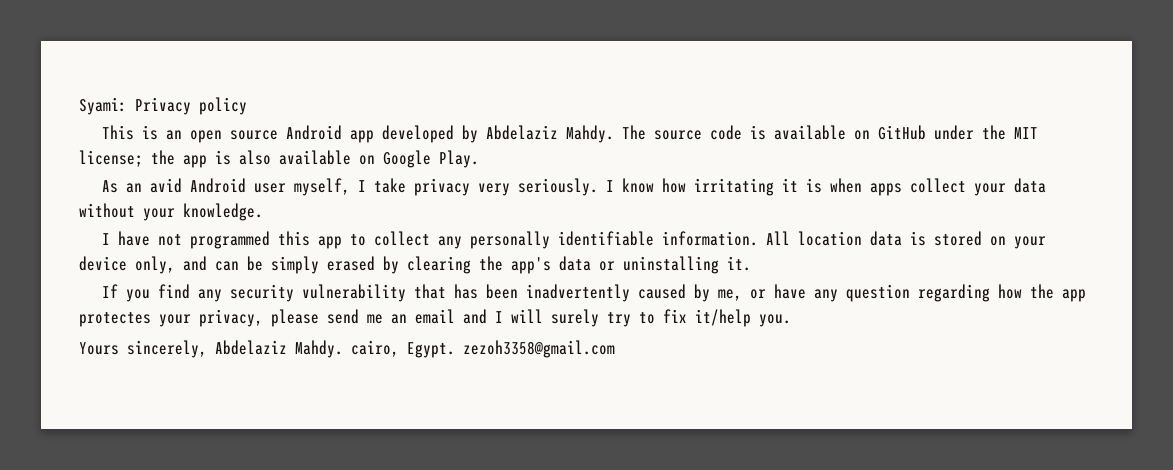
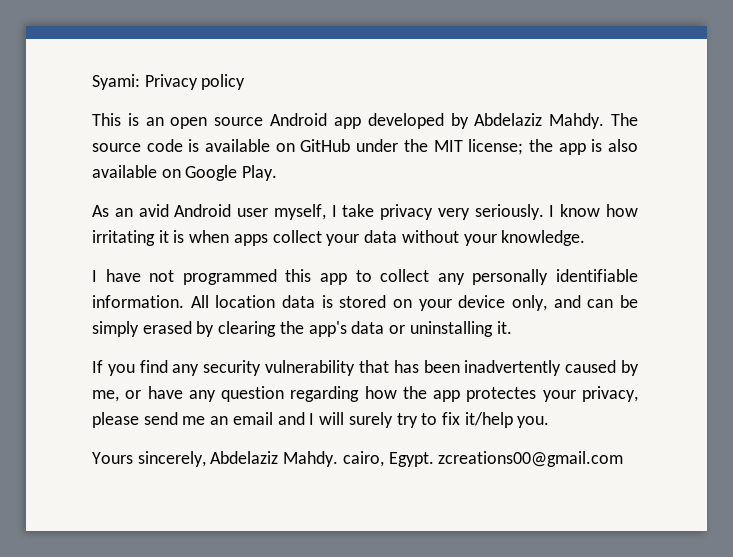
- Yours sincerely, Abdelaziz Mahdy. cairo, Egypt. zezoh3358@gmail.com
+ Yours sincerely, Abdelaziz Mahdy. cairo, Egypt. zcreations00@gmail.com

